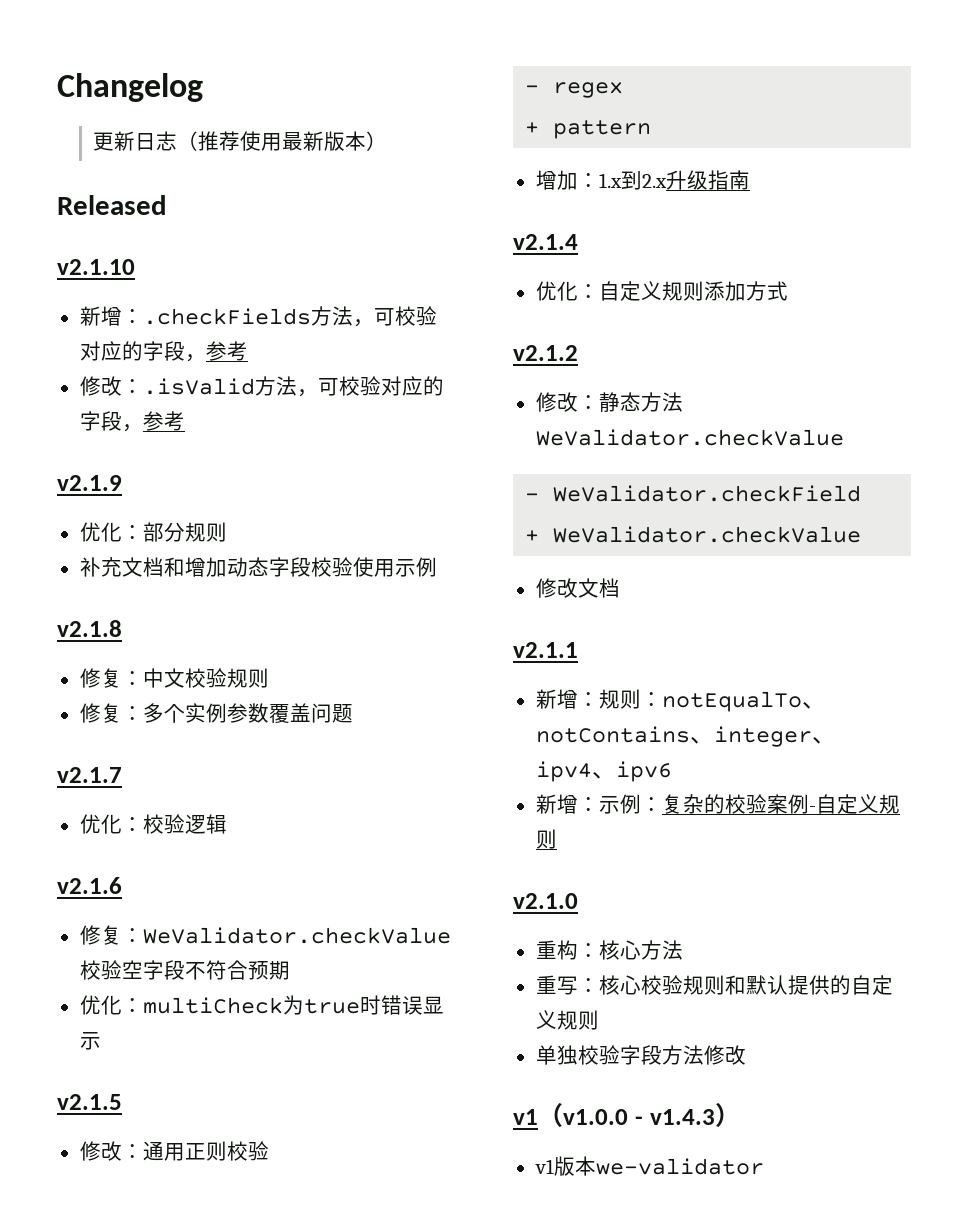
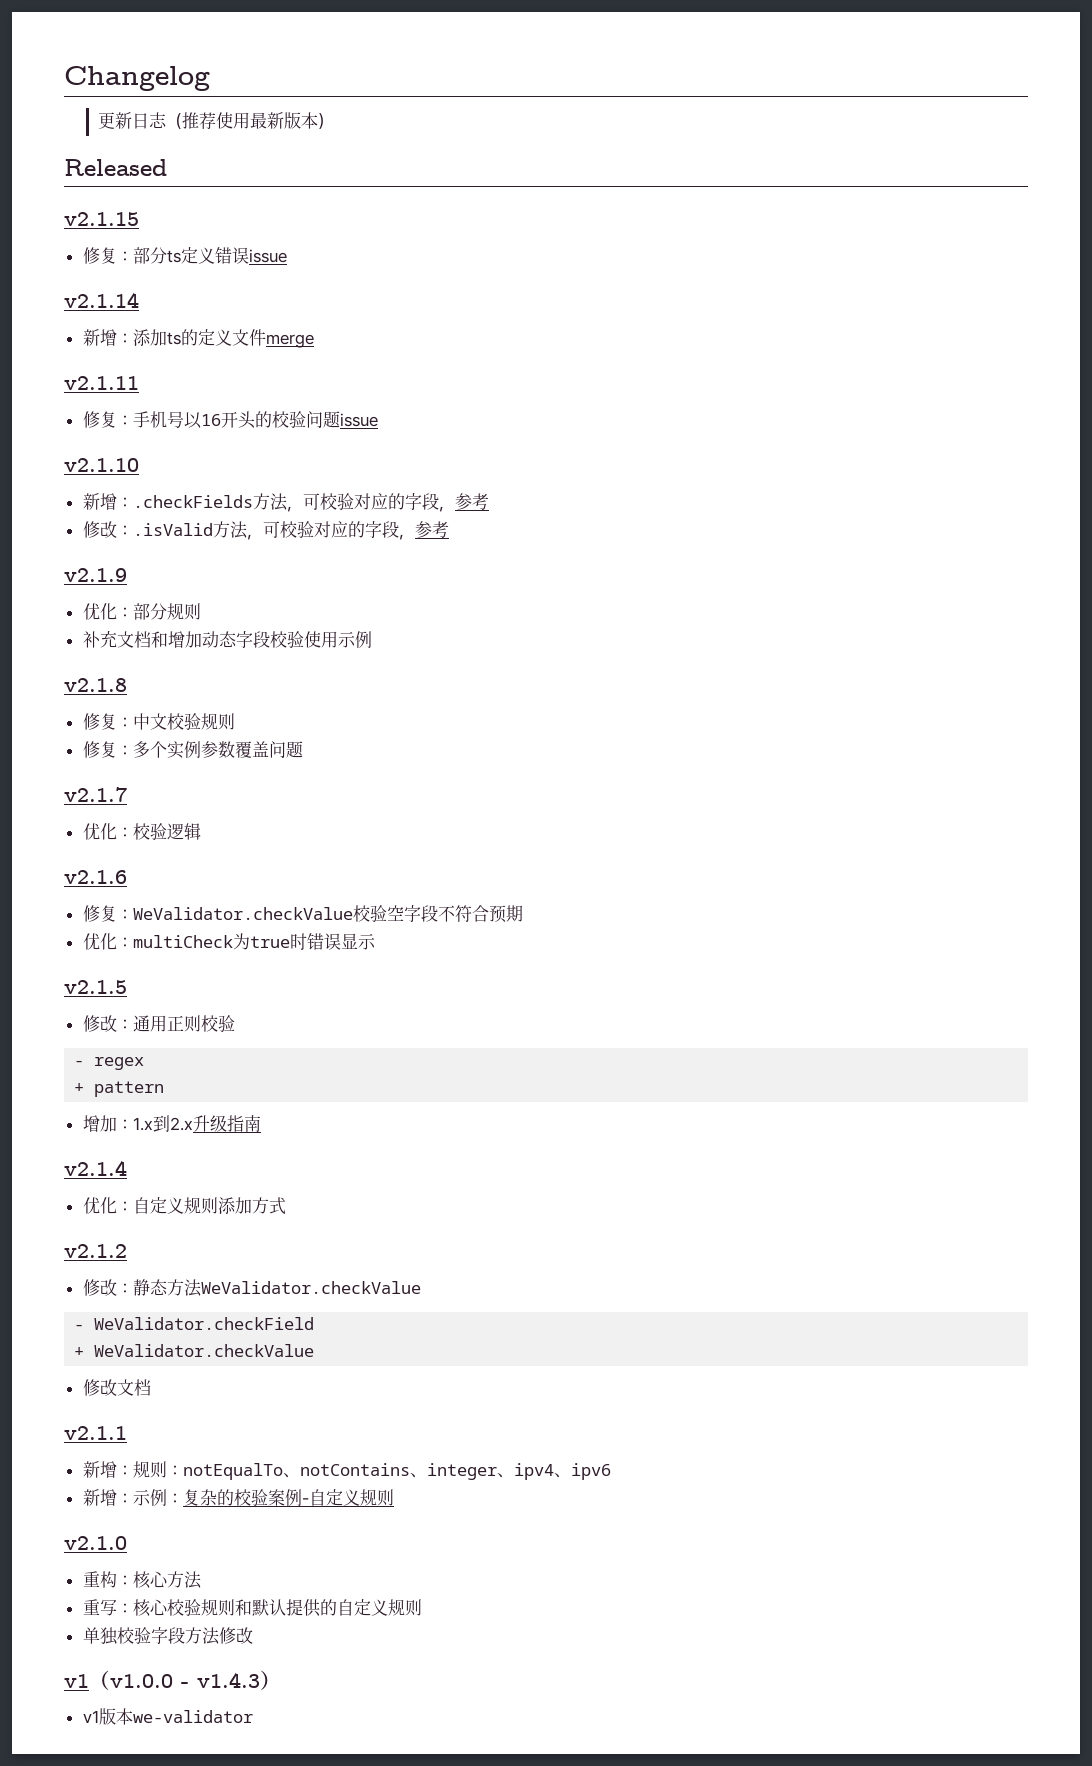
+ v2.1.15
+ 修复：部分ts定义错误issue
+ v2.1.14
+ 新增：添加ts的定义文件merge
+ v2.1.11
+ 修复：手机号以16开头的校验问题issue

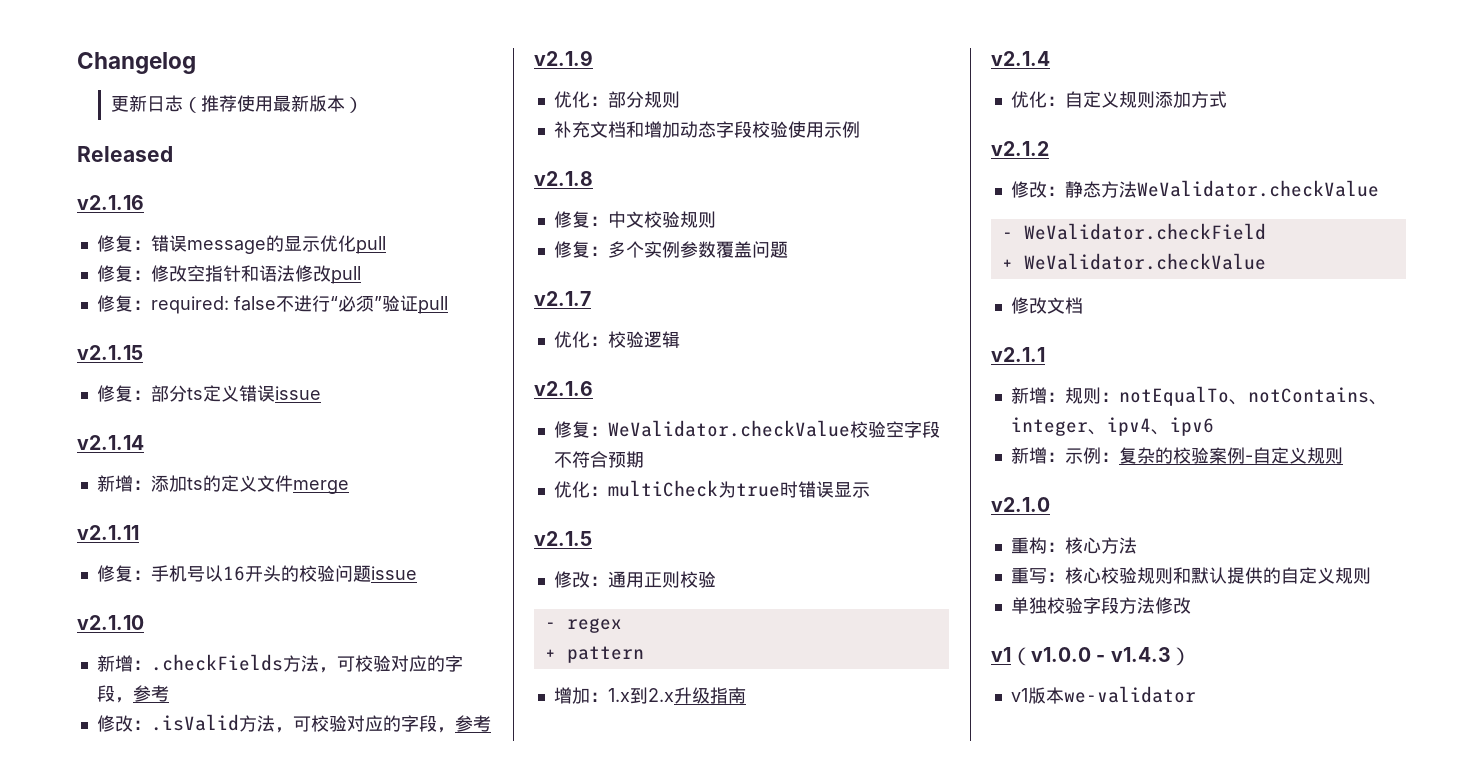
+ v2.1.16
+ 修复：错误message的显示优化pull
+ 修复：修改空指针和语法修改pull
+ 修复：required: false不进行“必须”验证pull

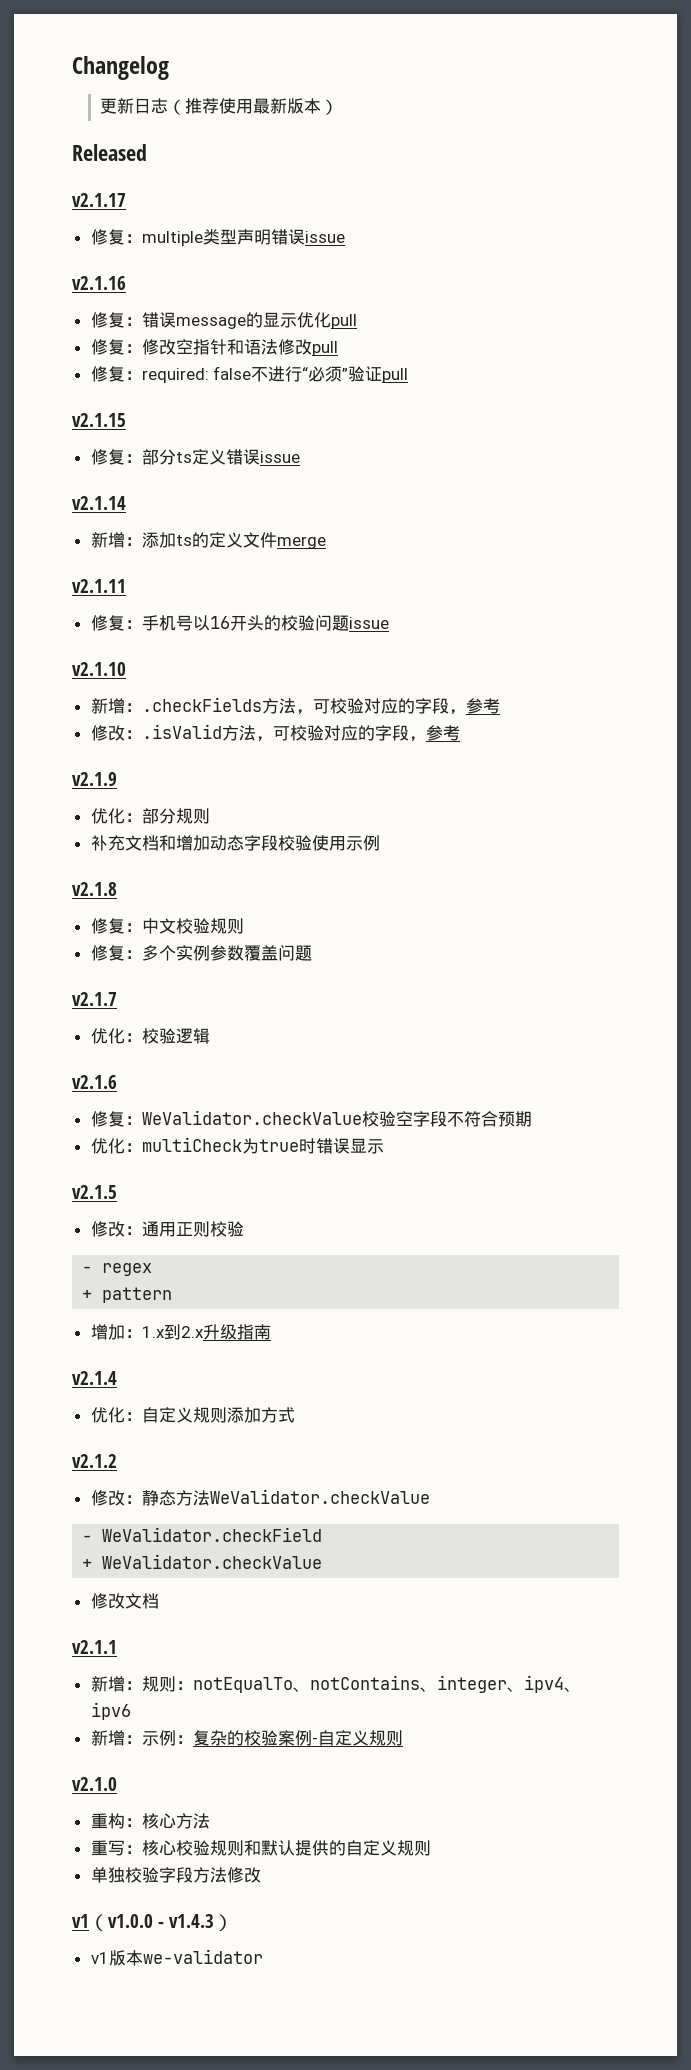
+ v2.1.17
+ 修复：multiple类型声明错误issue

